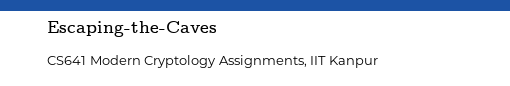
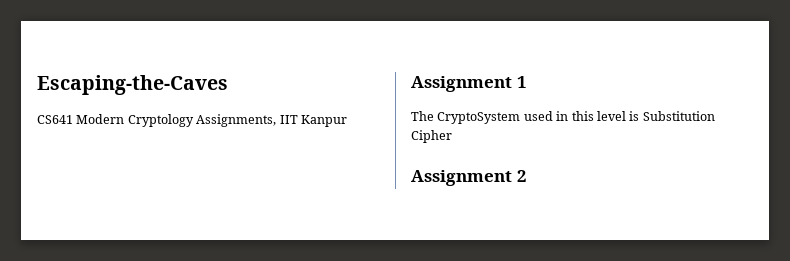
+ Assignment 1
+ The CryptoSystem used in this level is Substitution Cipher
+ Assignment 2

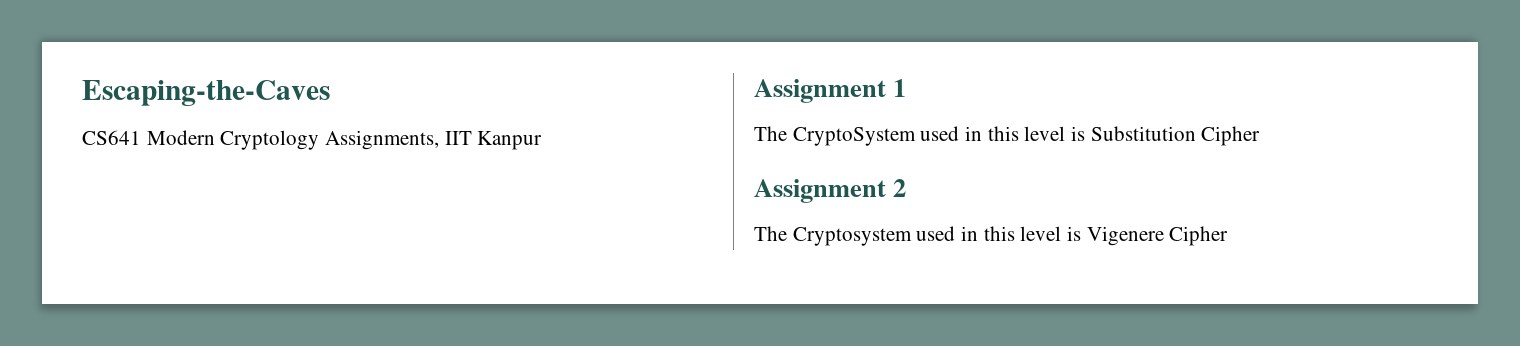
+ The Cryptosystem used in this level is Vigenere Cipher

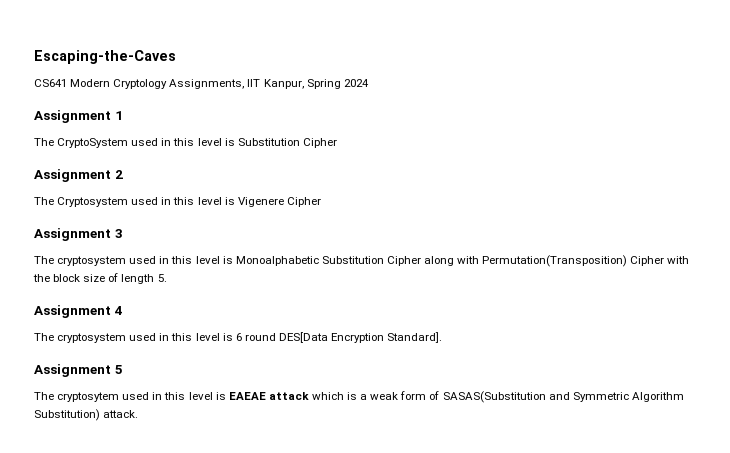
- CS641 Modern Cryptology Assignments, IIT Kanpur
+ CS641 Modern Cryptology Assignments, IIT Kanpur, Spring 2024
+ Assignment 3
+ The cryptosystem used in this level is Monoalphabetic Substitution Cipher along with Permutation(Transposition) Cipher with the block size of length 5.
+ Assignment 4
+ The cryptosystem used in this level is 6 round DES[Data Encryption Standard].
+ Assignment 5
+ The cryptosytem used in this level is EAEAE attack which is a weak form of SASAS(Substitution and Symmetric Algorithm Substitution) attack.

